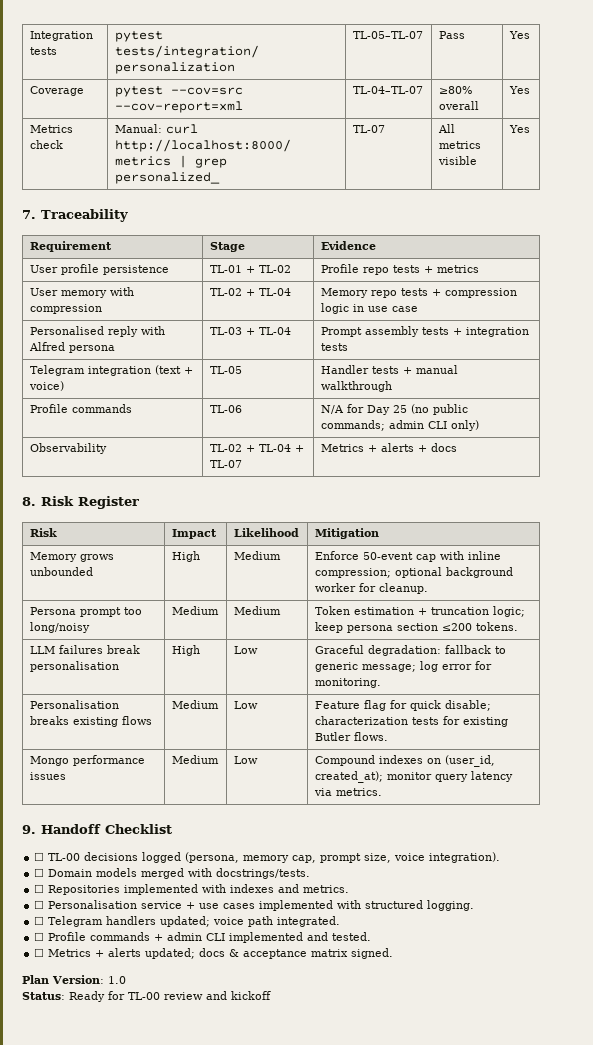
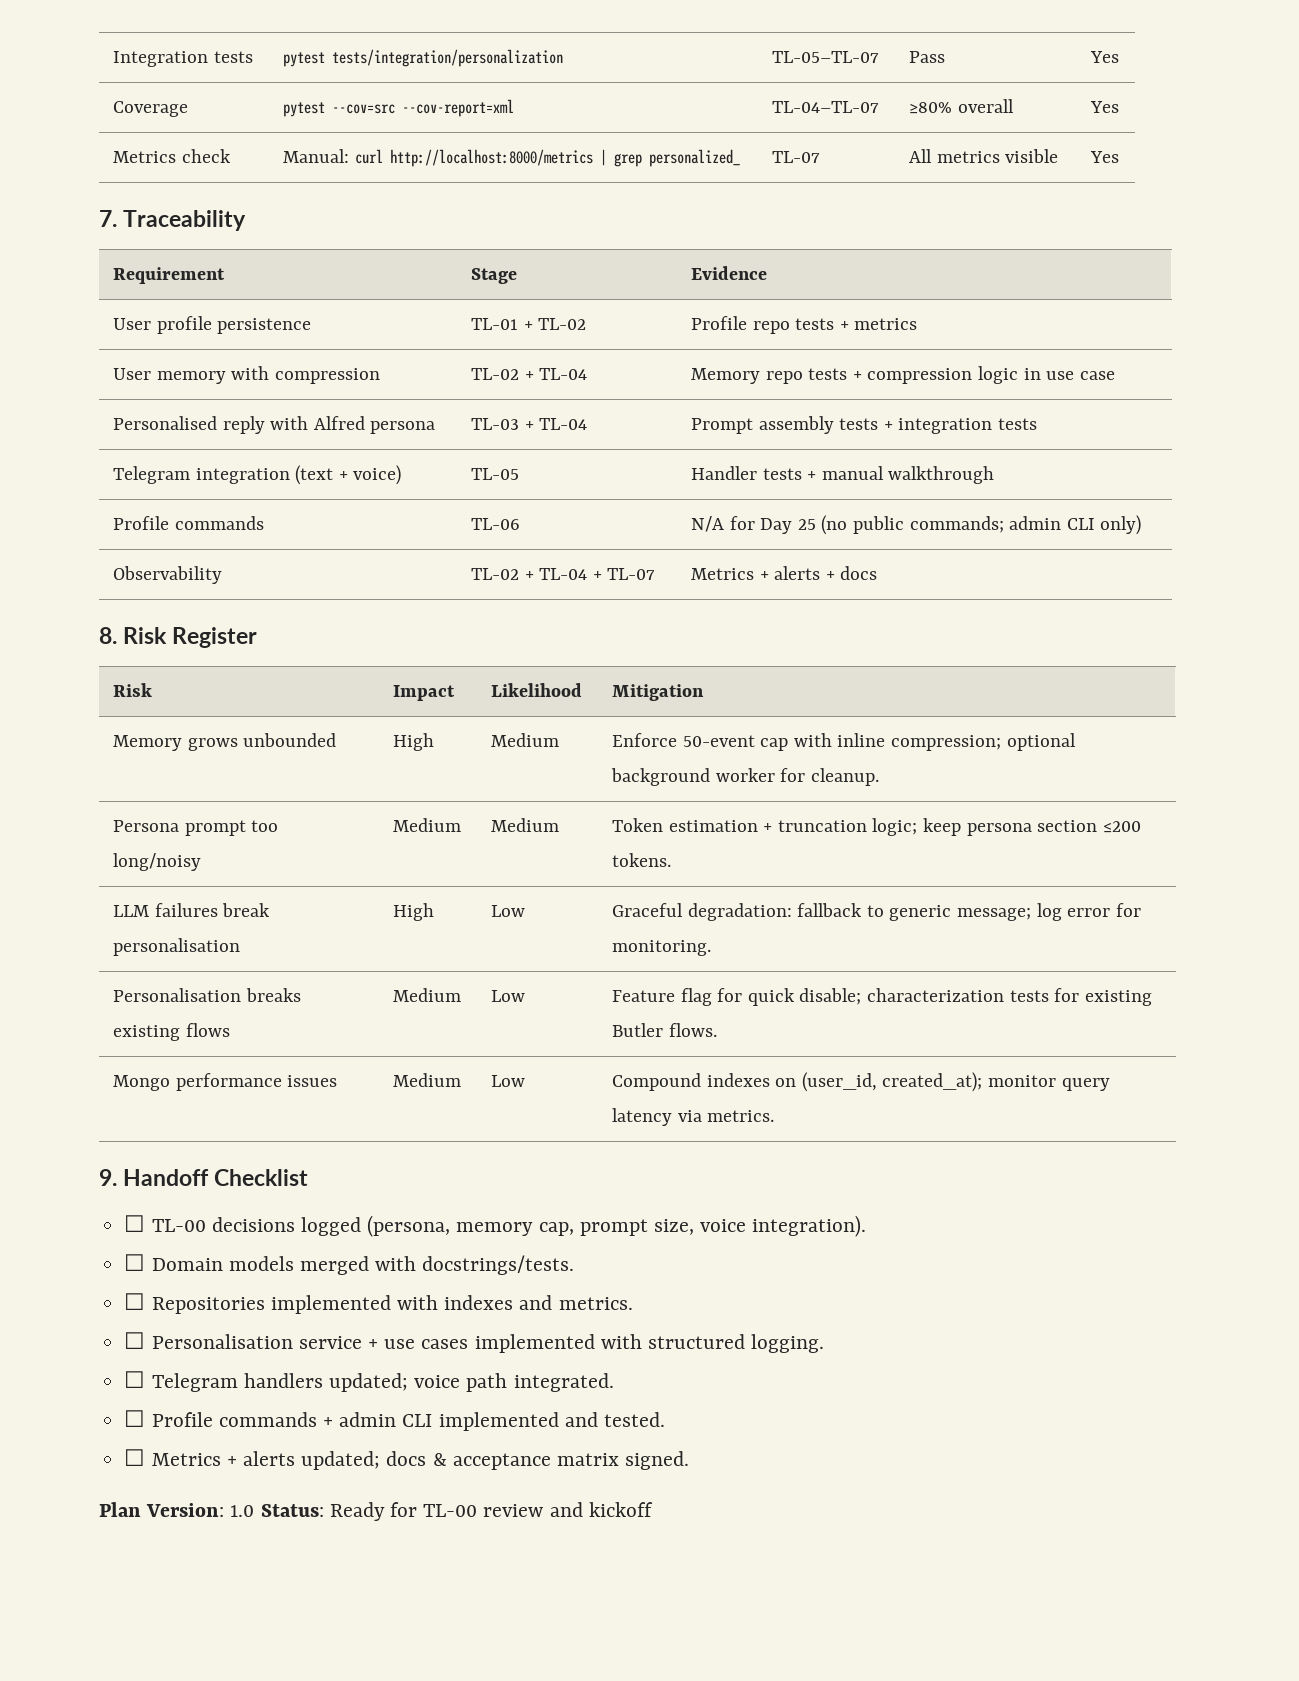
- Plan Version: 1.0
- Status: Ready for TL-00 review and kickoff
+ Plan Version: 1.0 Status: Ready for TL-00 review and kickoff

